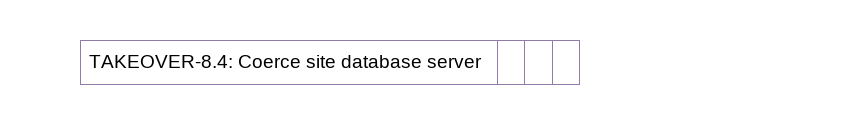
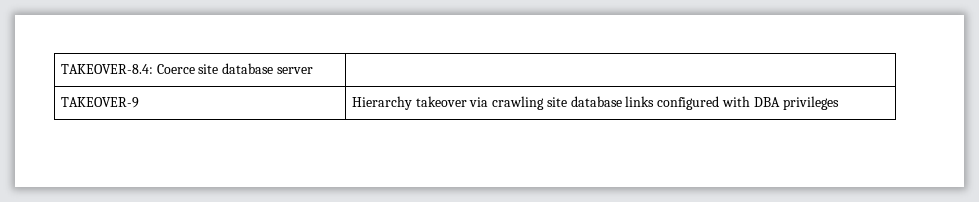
- TAKEOVER-8.4: Coerce site database server | | |
+ TAKEOVER-8.4: Coerce site database server |
+ TAKEOVER-9 | Hierarchy takeover via crawling site database links configured with DBA privileges

